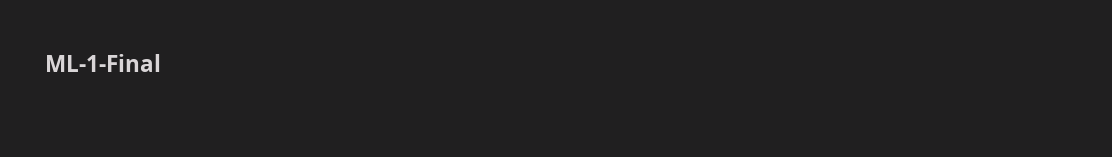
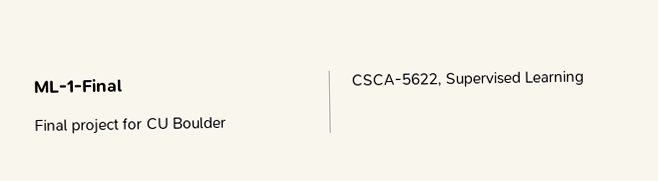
+ Final project for CU Boulder CSCA-5622, Supervised Learning

